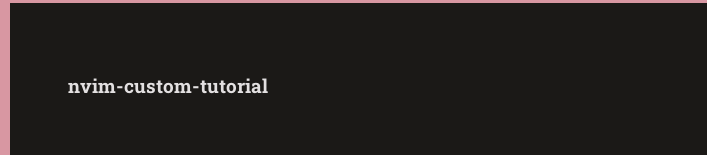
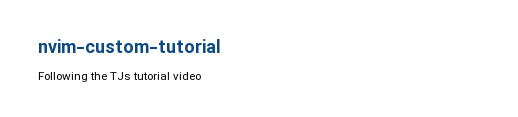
+ Following the TJs tutorial video

